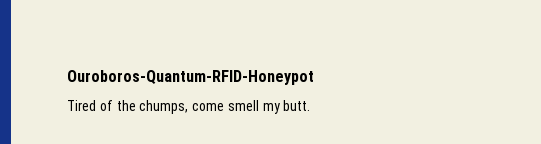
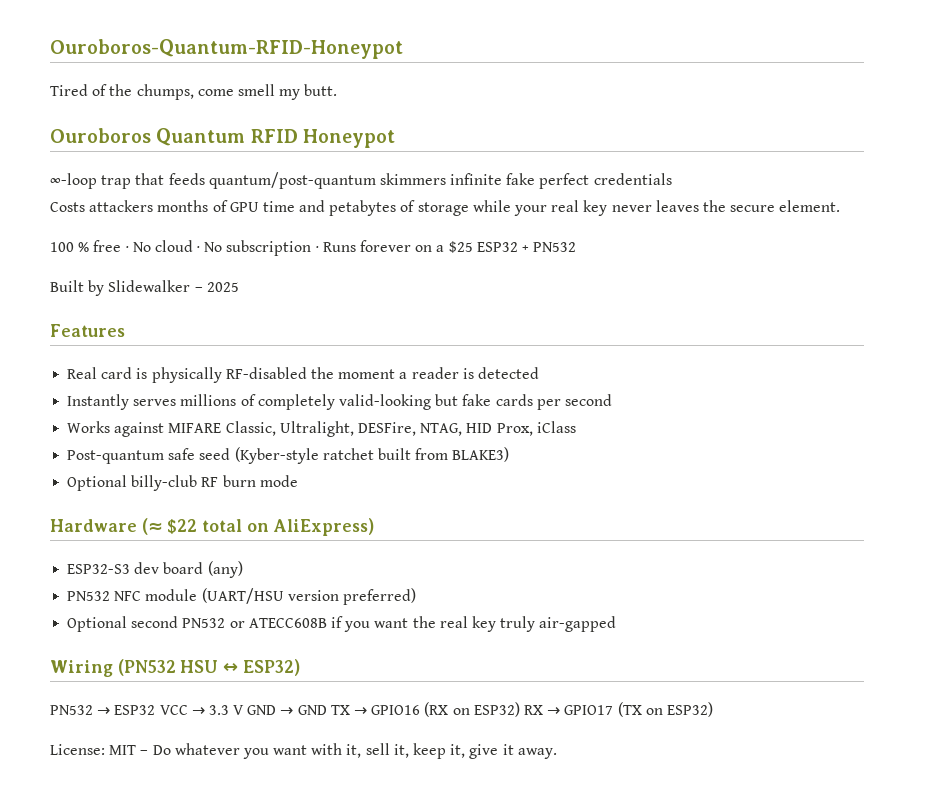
+ Ouroboros Quantum RFID Honeypot
+ ∞-loop trap that feeds quantum/post-quantum skimmers infinite fake perfect credentials
+ Costs attackers months of GPU time and petabytes of storage while your real key never leaves the secure element.
+ 100 % free · No cloud · No subscription · Runs forever on a $25 ESP32 + PN532
+ Built by Slidewalker – 2025
+ Features
+ Real card is physically RF-disabled the moment a reader is detected
+ Instantly serves millions of completely valid-looking but fake cards per second
+ Works against MIFARE Classic, Ultralight, DESFire, NTAG, HID Prox, iClass
+ Post-quantum safe seed (Kyber-style ratchet built from BLAKE3)
+ Optional billy-club RF burn mode
+ Hardware (≈ $22 total on AliExpress)
+ ESP32-S3 dev board (any)
+ PN532 NFC module (UART/HSU version preferred)
+ Optional second PN532 or ATECC608B if you want the real key truly air-gapped
+ Wiring (PN532 HSU ↔ ESP32)
+ PN532 → ESP32 VCC → 3.3 V GND → GND TX → GPIO16 (RX on ESP32) RX → GPIO17 (TX on ESP32)
+ License: MIT – Do whatever you want with it, sell it, keep it, give it away.

